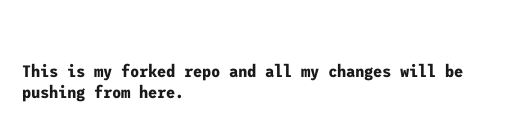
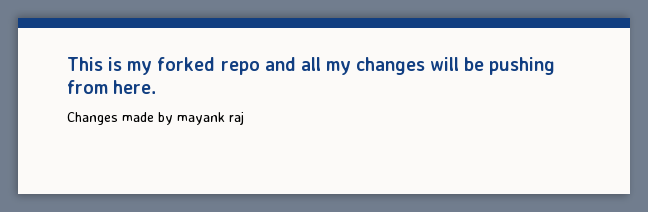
+ Changes made by mayank raj

